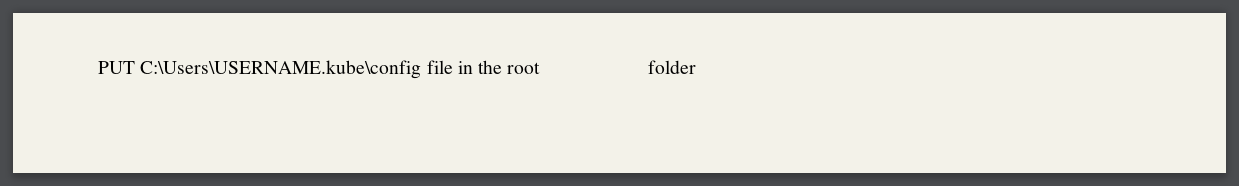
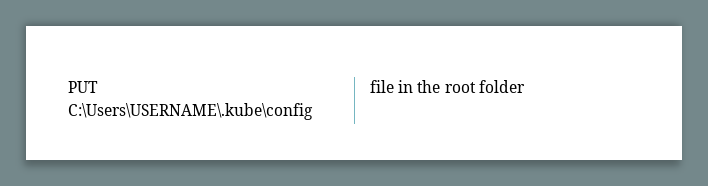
- PUT C:\Users\USERNAME.kube\config file in the root folder
+ PUT C:\Users\USERNAME\.kube\config file in the root folder

